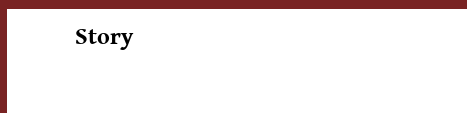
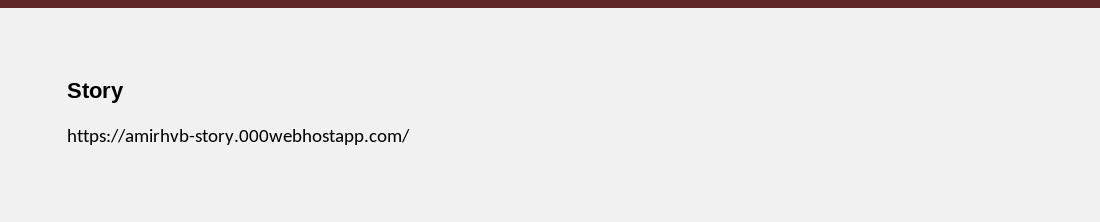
+ https://amirhvb-story.000webhostapp.com/

